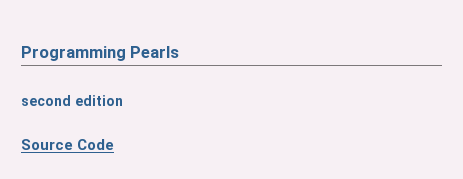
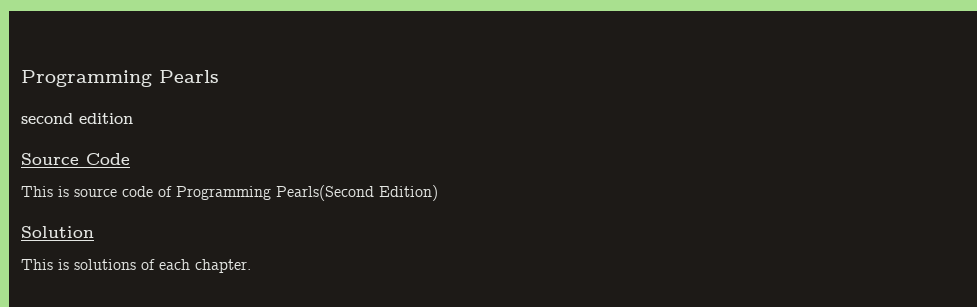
+ This is source code of Programming Pearls(Second Edition)
+ Solution
+ This is solutions of each chapter.

